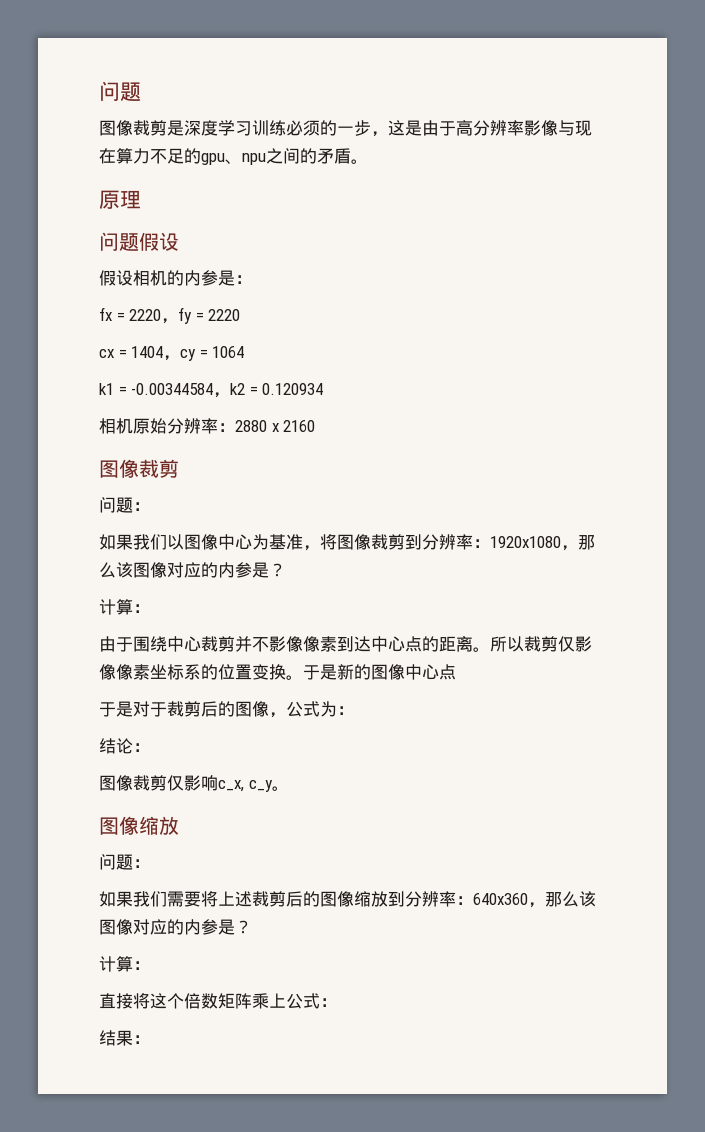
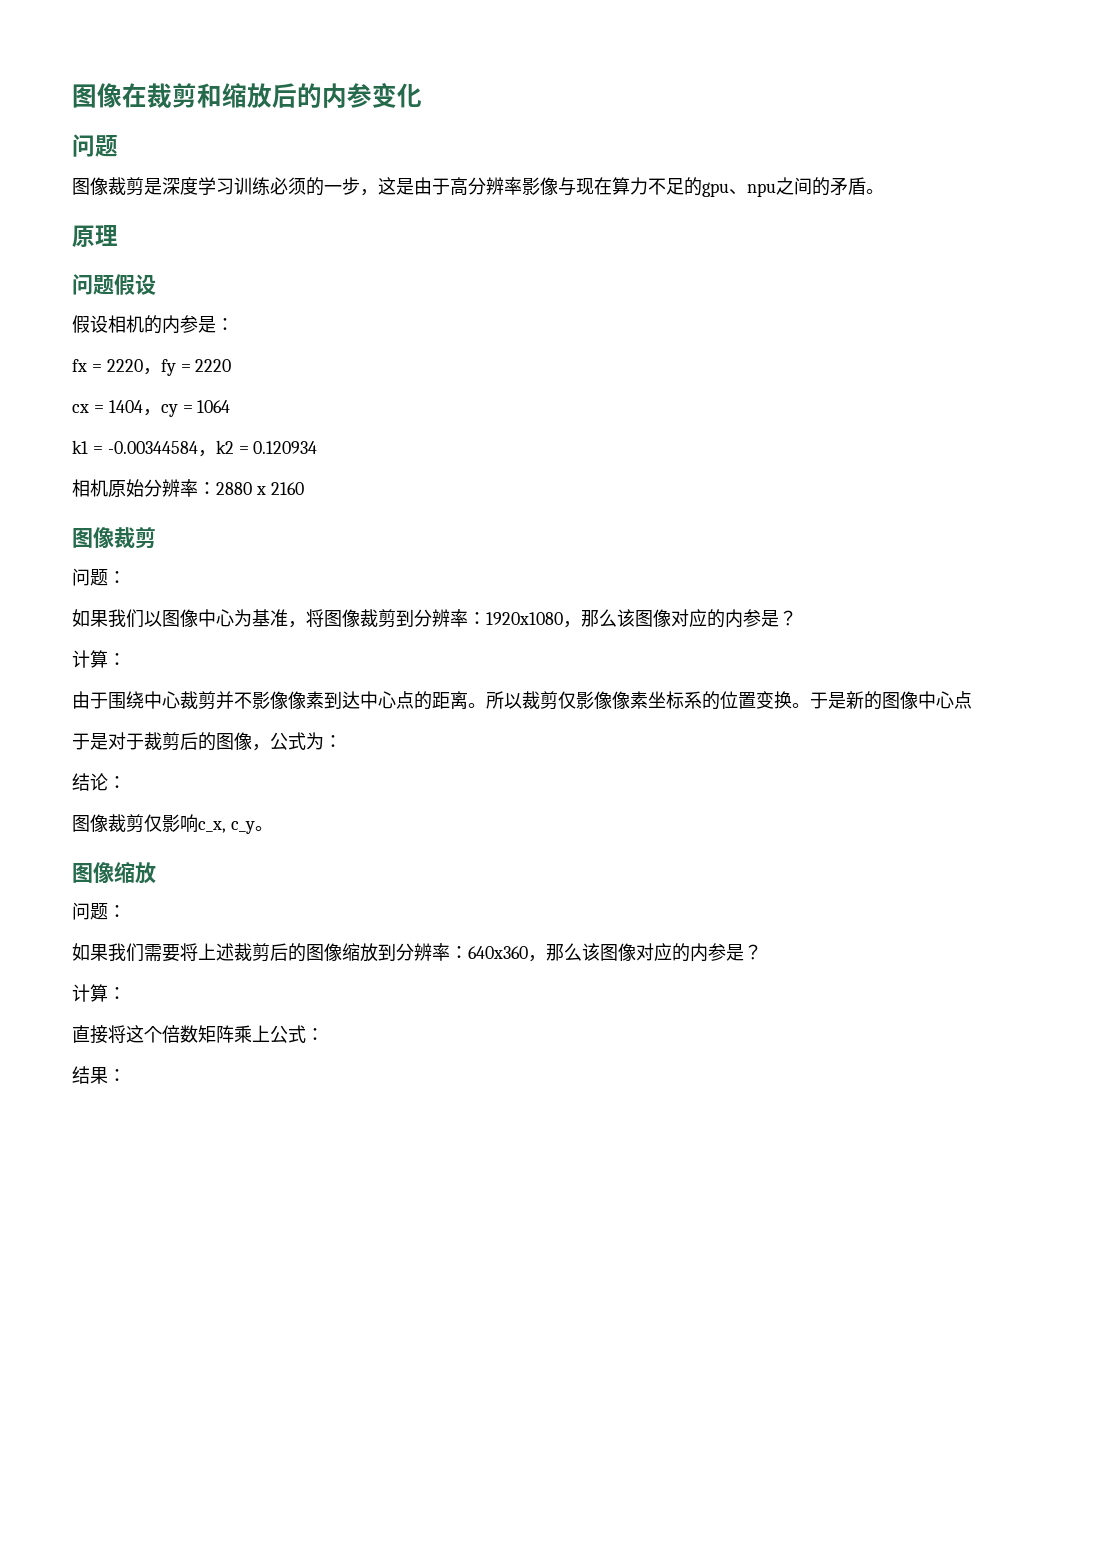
+ 图像在裁剪和缩放后的内参变化

